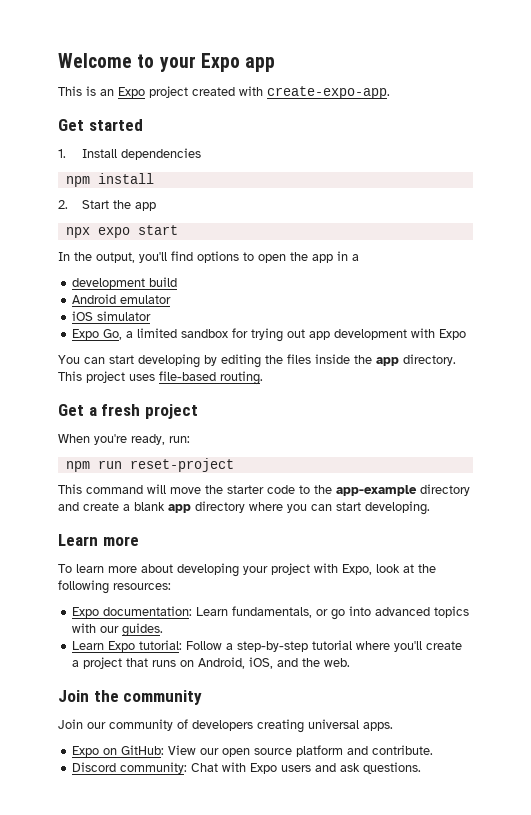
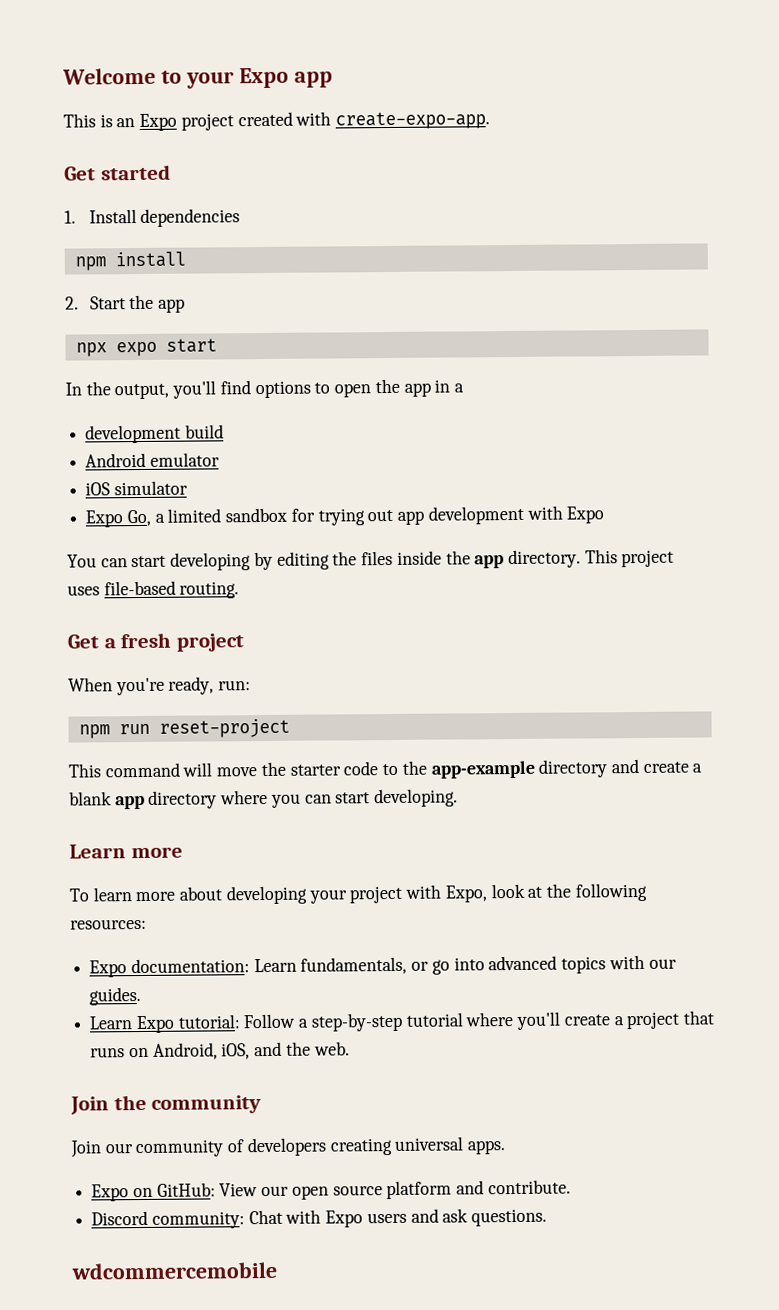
+ wdcommercemobile

